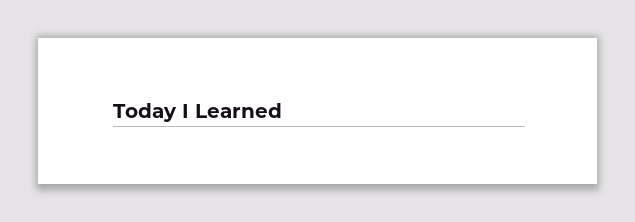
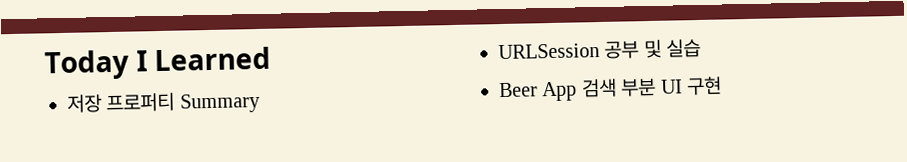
+ 저장 프로퍼티 Summary
+ URLSession 공부 및 실습
+ Beer App 검색 부분 UI 구현

